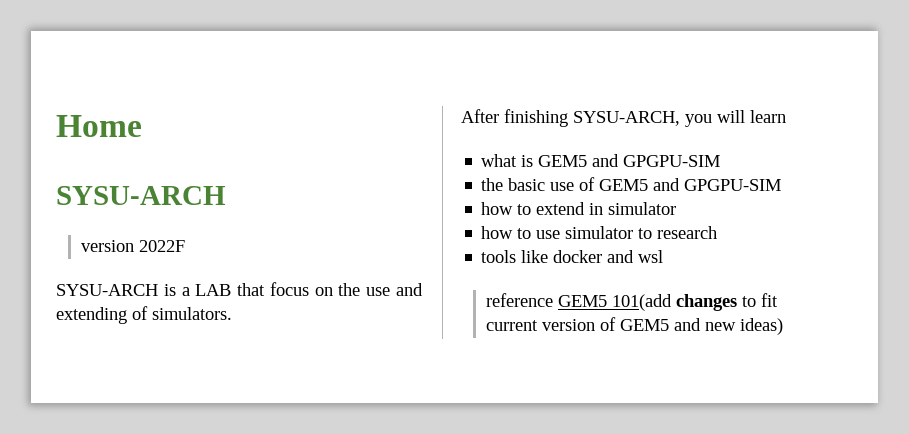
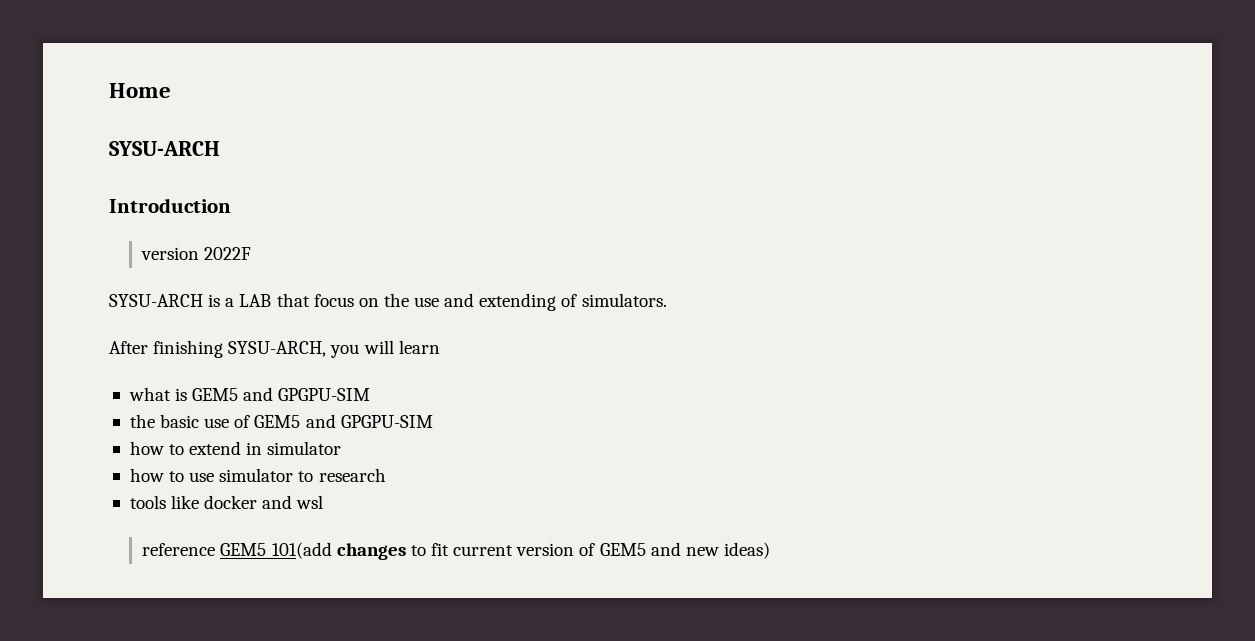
+ Introduction

